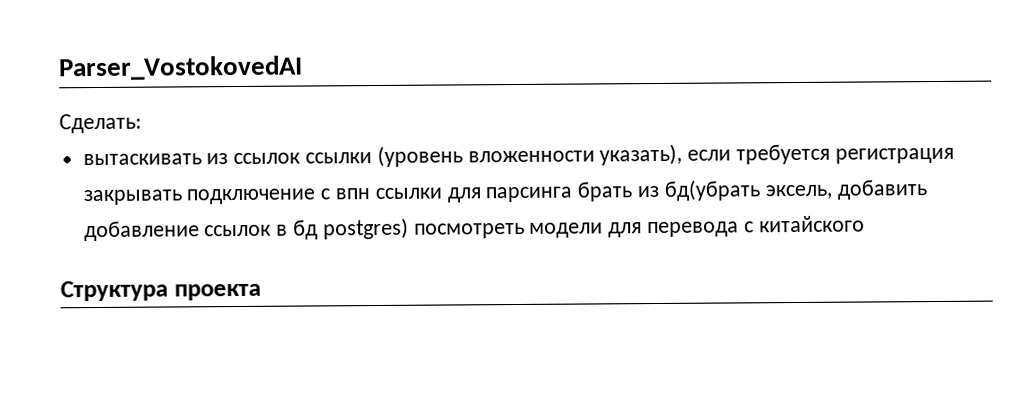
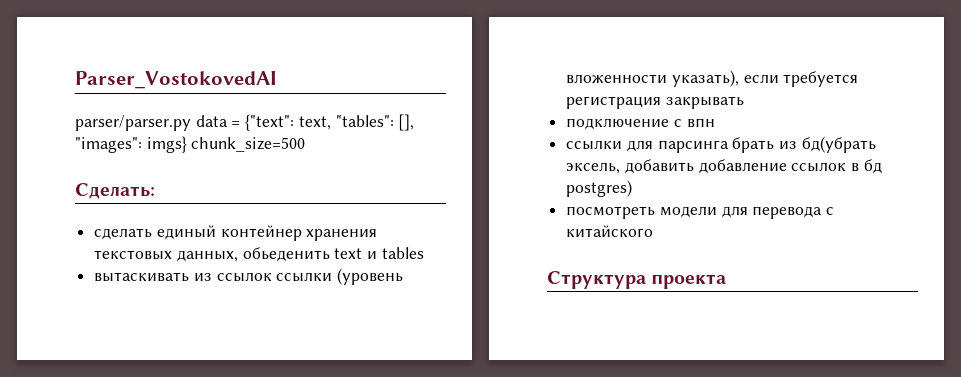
+ parser/parser.py data = {"text": text, "tables": [], "images": imgs} chunk_size=500
  Сделать:
+ сделать единый контейнер хранения текстовых данных, обьеденить text и tables
- вытаскивать из ссылок ссылки (уровень вложенности указать), если требуется регистрация закрывать подключение с впн ссылки для парсинга брать из бд(убрать эксель, добавить добавление ссылок в бд postgres) посмотреть модели для перевода с китайского
+ вытаскивать из ссылок ссылки (уровень вложенности указать), если требуется регистрация закрывать
+ подключение с впн
+ ссылки для парсинга брать из бд(убрать эксель, добавить добавление ссылок в бд postgres)
+ посмотреть модели для перевода с китайского

